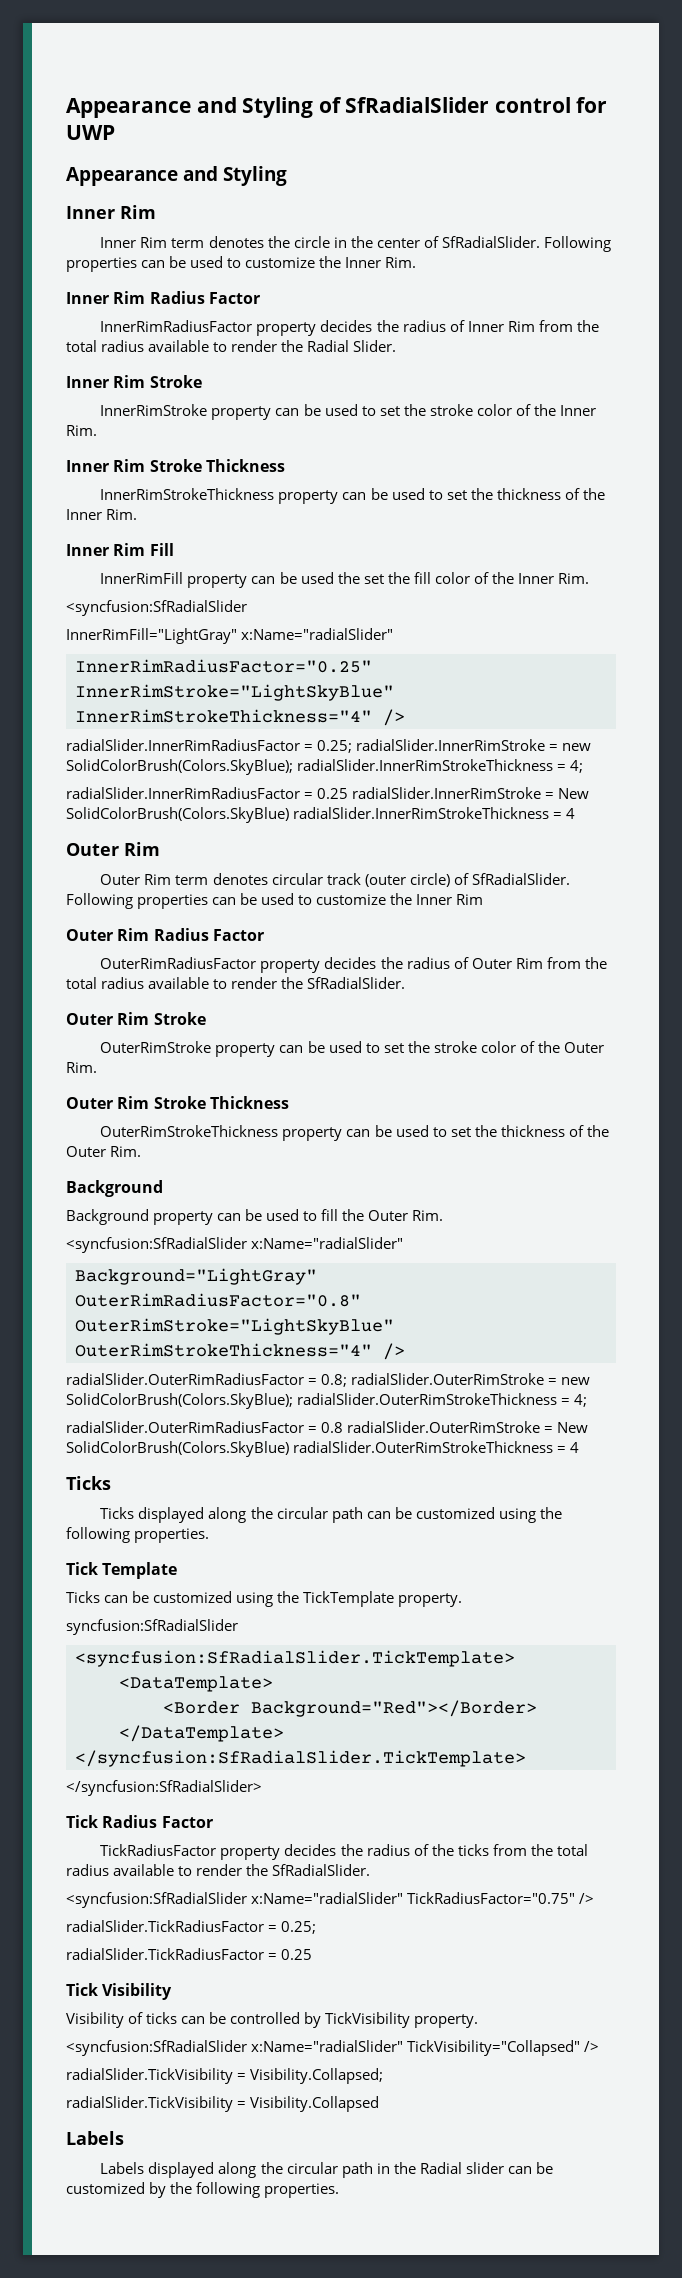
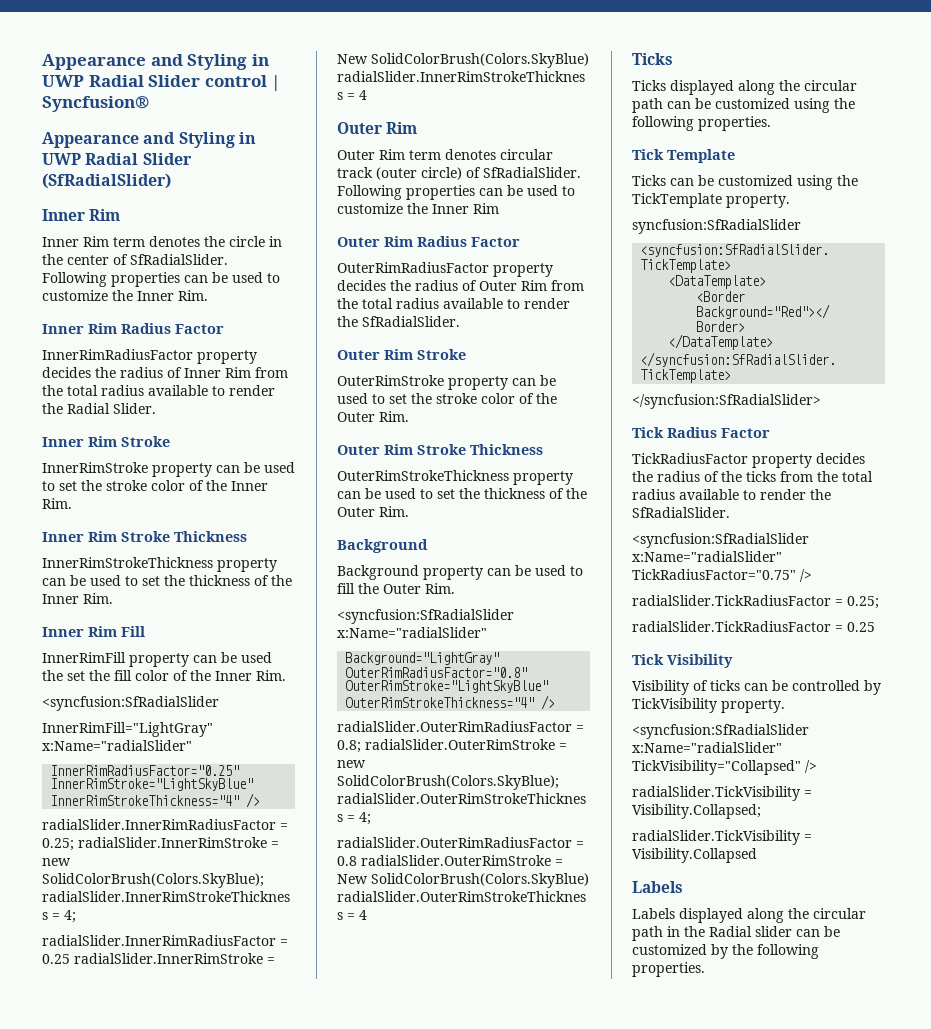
- Appearance and Styling of SfRadialSlider control for UWP
- Appearance and Styling
+ Appearance and Styling in UWP Radial Slider control | Syncfusion®
+ Appearance and Styling in UWP Radial Slider (SfRadialSlider)

